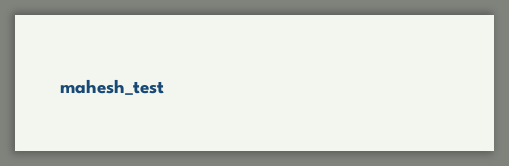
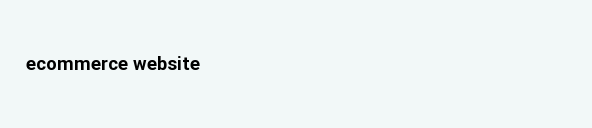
- mahesh_test
+ ecommerce website

